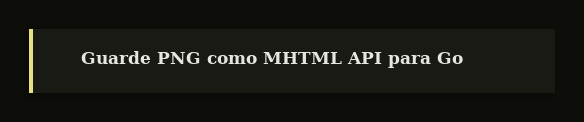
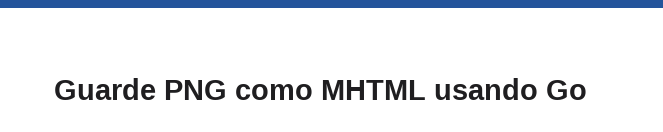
- Guarde PNG como MHTML API para Go
+ Guarde PNG como MHTML usando Go

